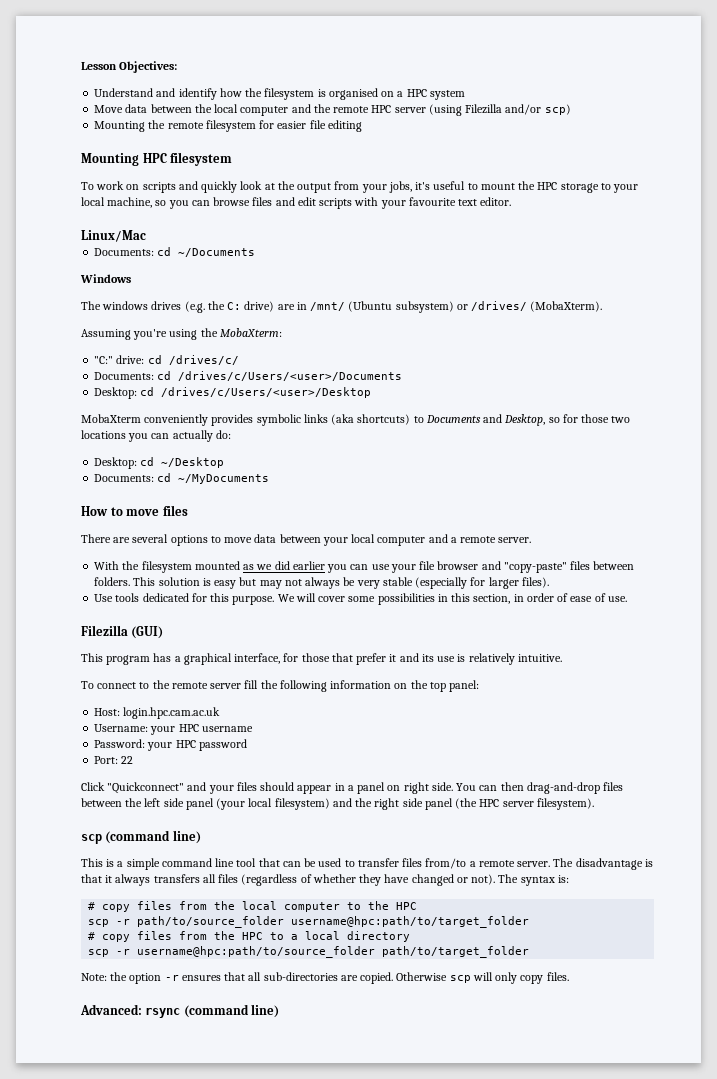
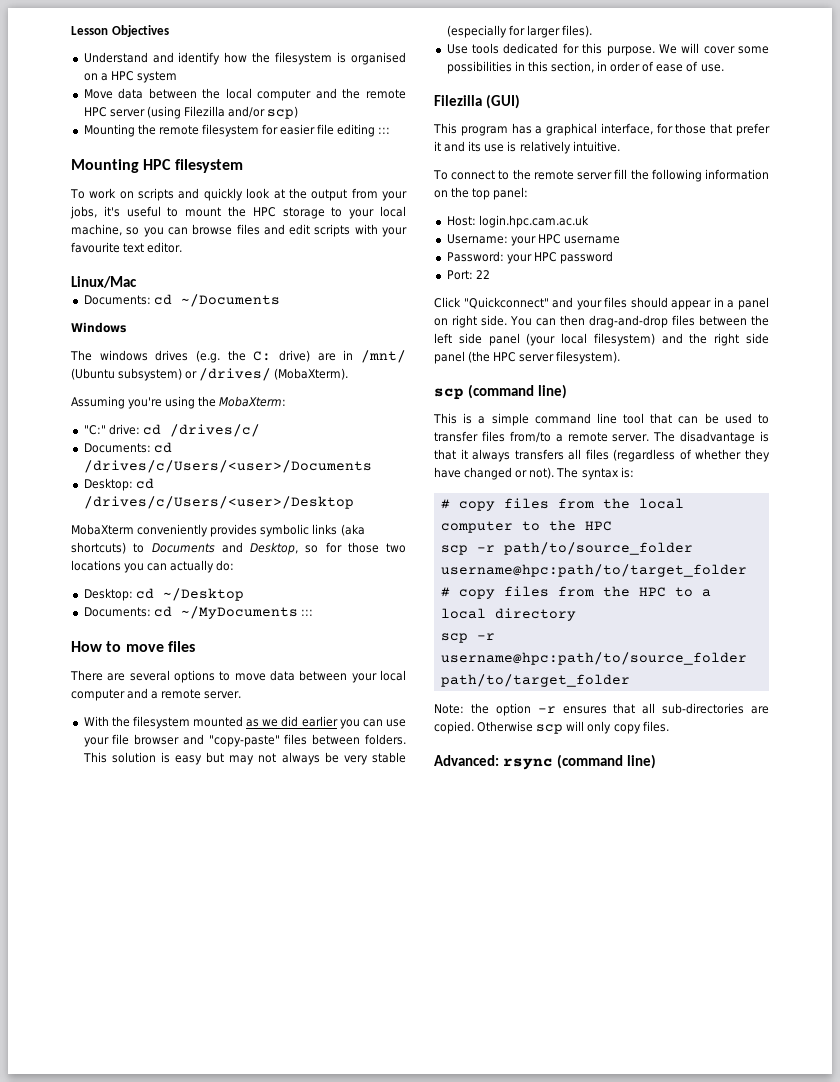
- Lesson Objectives:
+ Lesson Objectives
- Mounting the remote filesystem for easier file editing
+ Mounting the remote filesystem for easier file editing :::
- Documents: cd ~/MyDocuments
+ Documents: cd ~/MyDocuments :::

